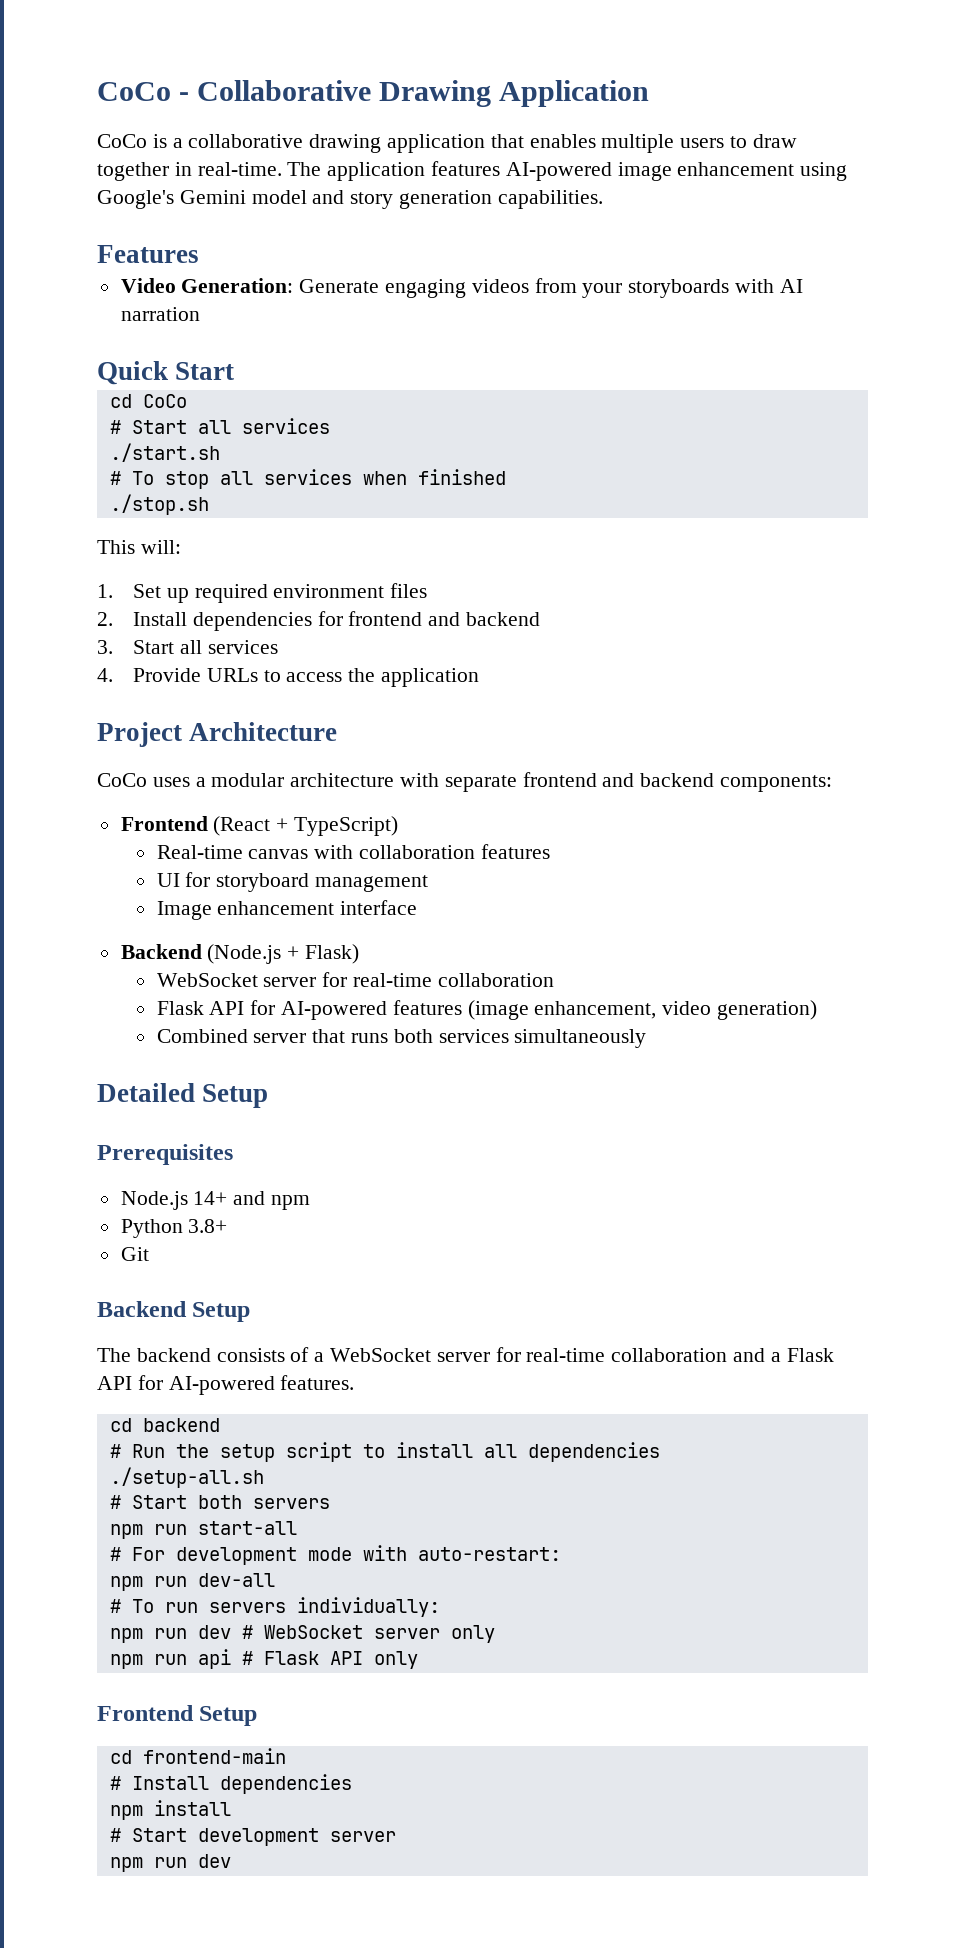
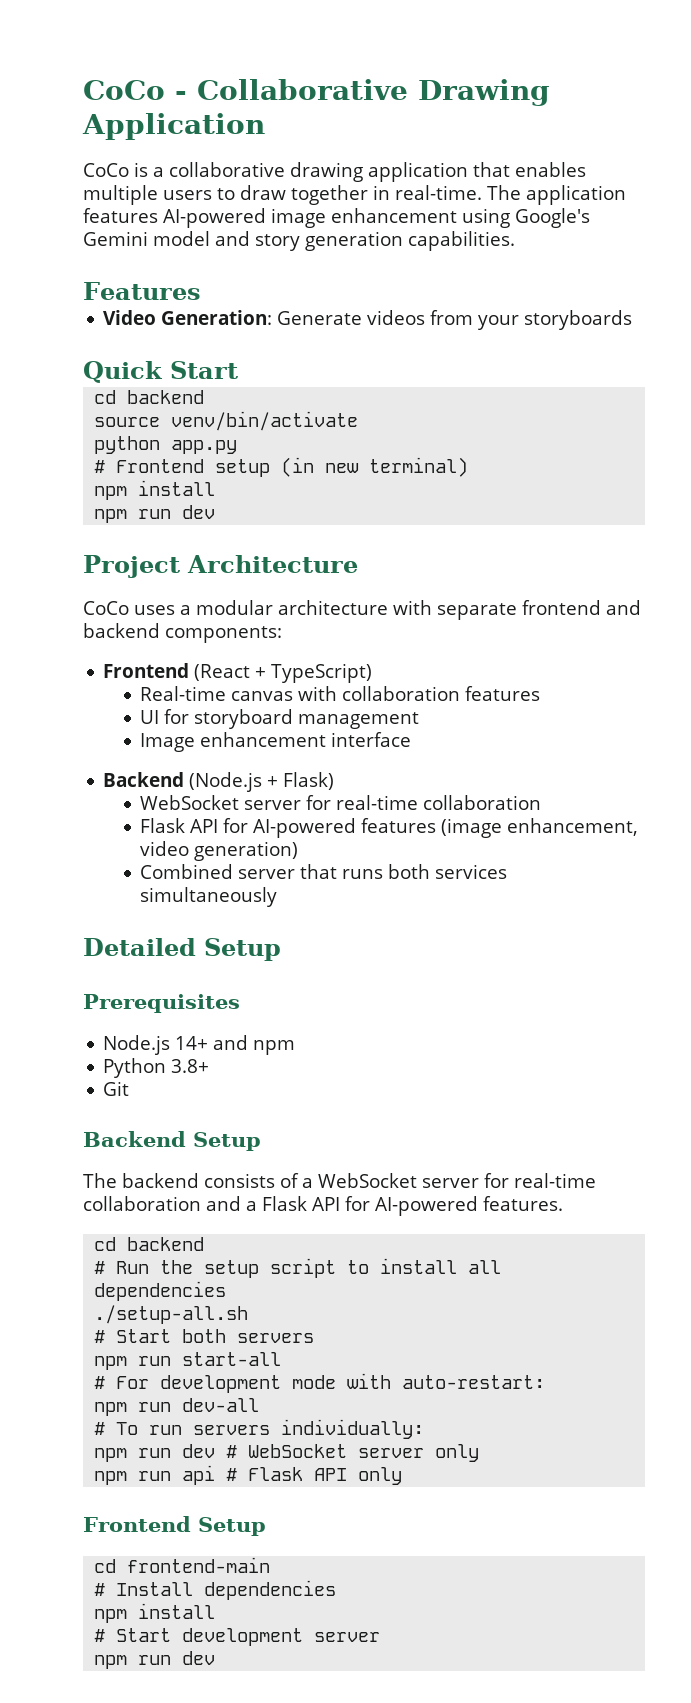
- Video Generation: Generate engaging videos from your storyboards with AI narration
+ Video Generation: Generate videos from your storyboards
  Quick Start
- cd CoCo
- # Start all services
- ./start.sh
- # To stop all services when finished
- ./stop.sh
- This will:
- 1. Set up required environment files
- 2. Install dependencies for frontend and backend
- 3. Start all services
- 4. Provide URLs to access the application
+ cd backend
+ source venv/bin/activate
+ python app.py
+ # Frontend setup (in new terminal)
+ npm install
+ npm run dev

